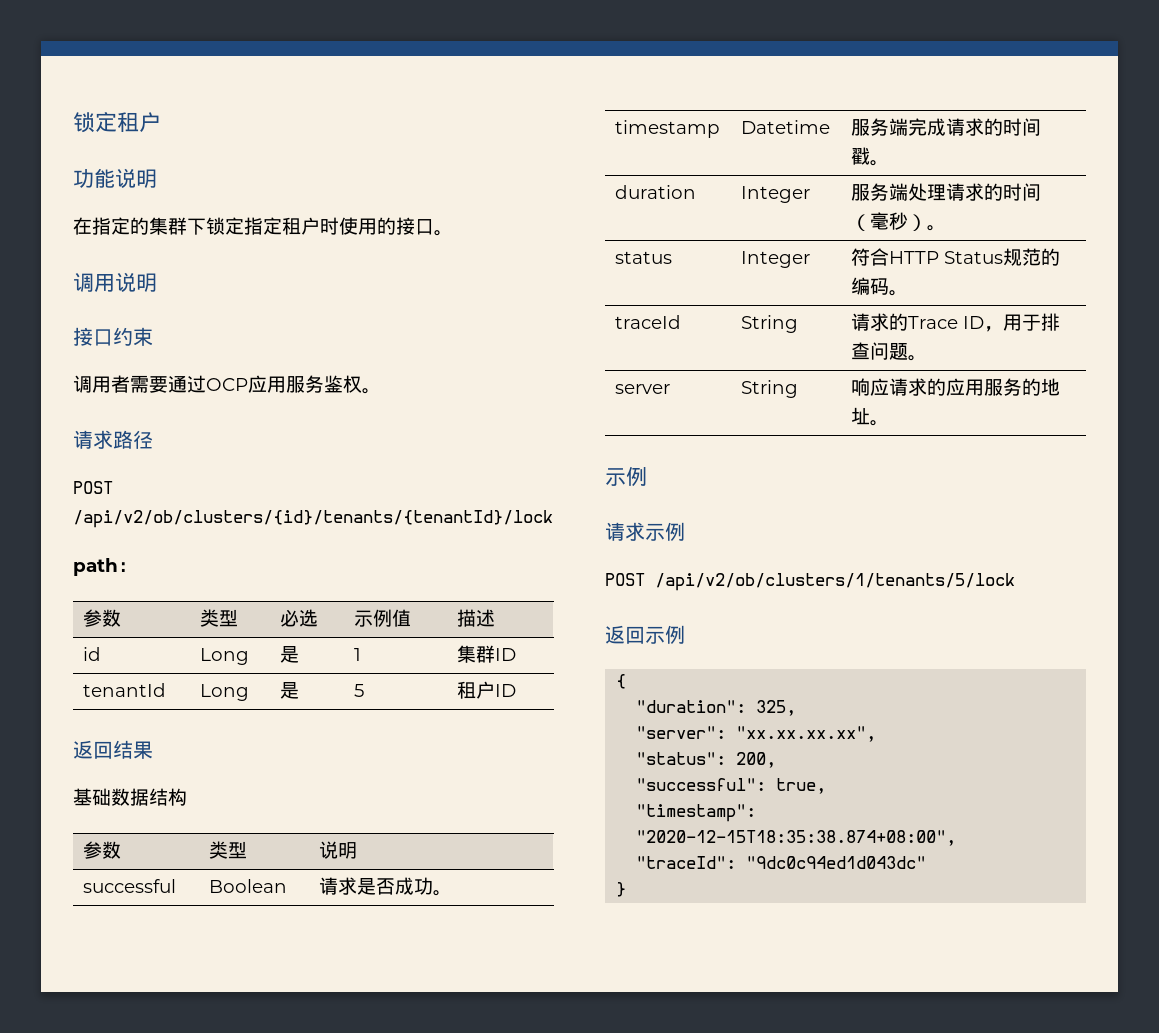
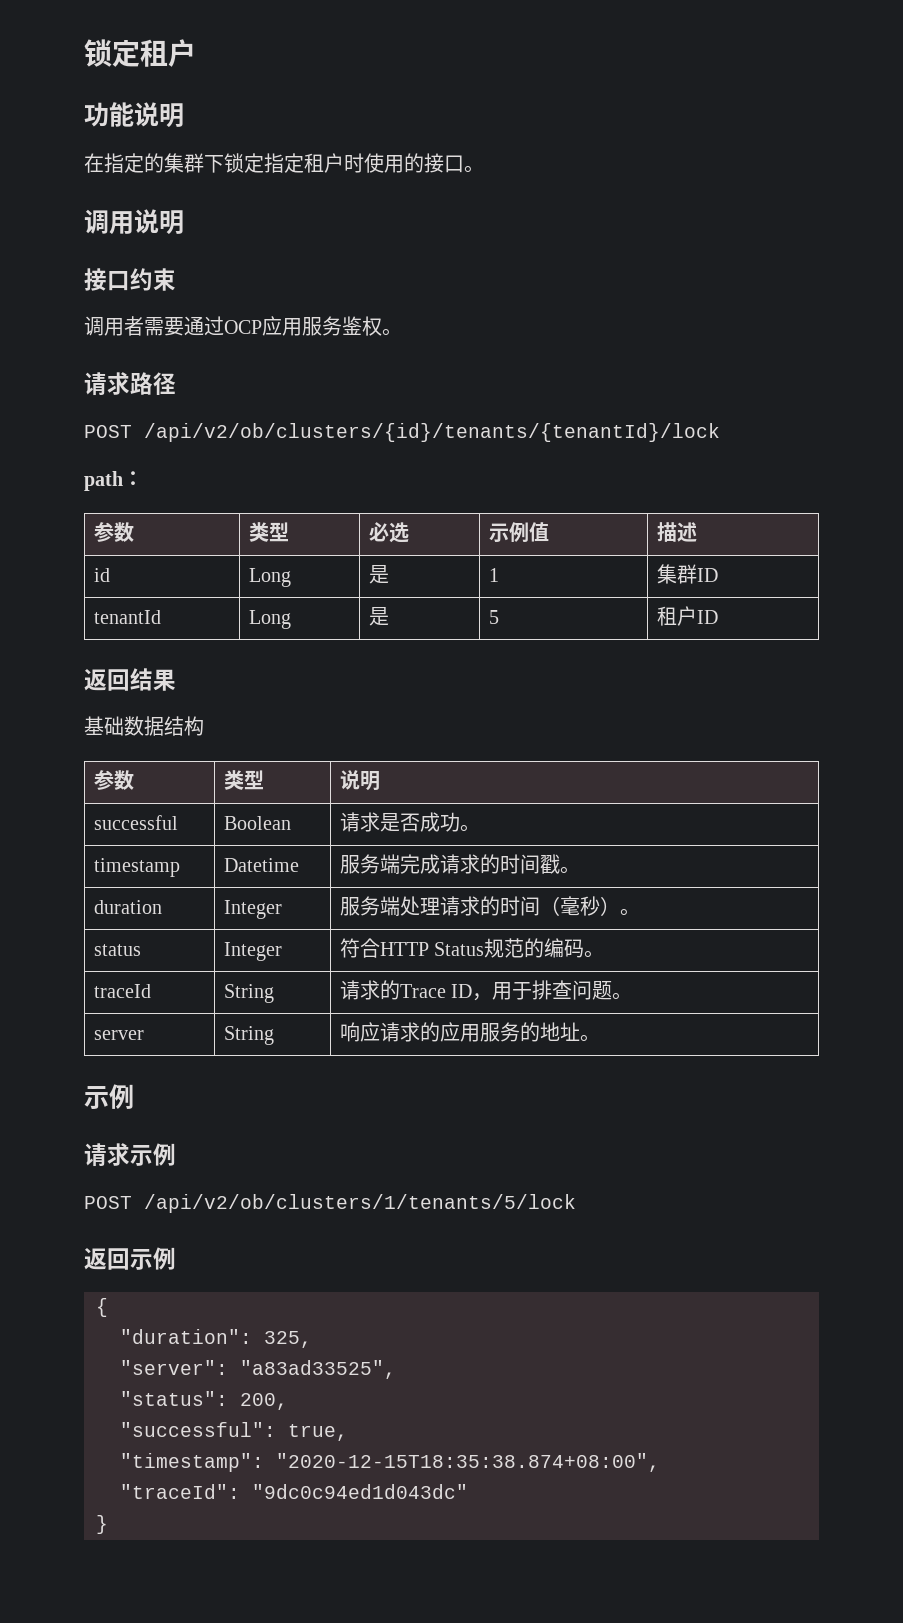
- "server": "xx.xx.xx.xx",
+ "server": "a83ad33525",

